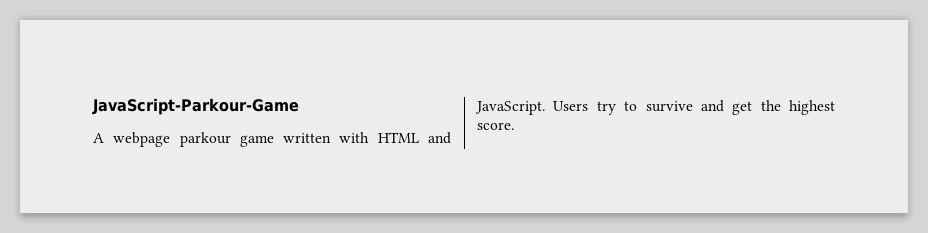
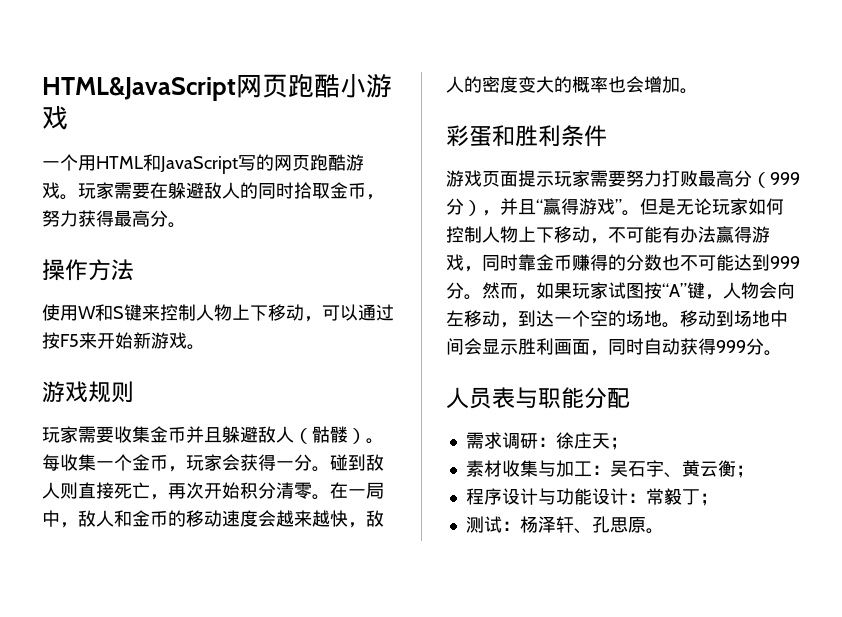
- JavaScript-Parkour-Game
- A webpage parkour game written with HTML and JavaScript. Users try to survive and get the highest score.
+ HTML&JavaScript网页跑酷小游戏
+ 一个用HTML和JavaScript写的网页跑酷游戏。玩家需要在躲避敌人的同时拾取金币，努力获得最高分。
+ 操作方法
+ 使用W和S键来控制人物上下移动，可以通过按F5来开始新游戏。
+ 游戏规则
+ 玩家需要收集金币并且躲避敌人（骷髅）。每收集一个金币，玩家会获得一分。碰到敌人则直接死亡，再次开始积分清零。在一局中，敌人和金币的移动速度会越来越快，敌人的密度变大的概率也会增加。
+ 彩蛋和胜利条件
+ 游戏页面提示玩家需要努力打败最高分（999分），并且“赢得游戏”。但是无论玩家如何控制人物上下移动，不可能有办法赢得游戏，同时靠金币赚得的分数也不可能达到999分。然而，如果玩家试图按“A”键，人物会向左移动，到达一个空的场地。移动到场地中间会显示胜利画面，同时自动获得999分。
+ 人员表与职能分配
+ 需求调研：徐庄天；
+ 素材收集与加工：吴石宇、黄云衡；
+ 程序设计与功能设计：常毅丁；
+ 测试：杨泽轩、孔思原。

